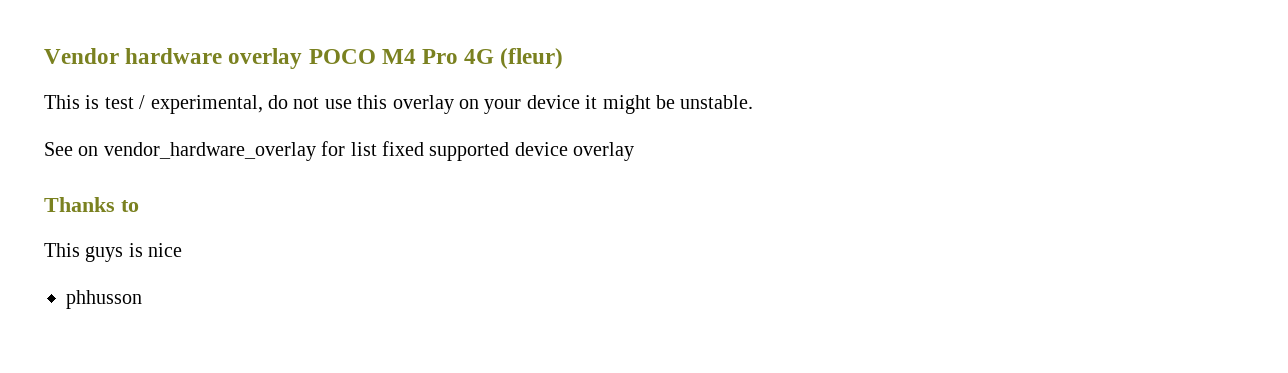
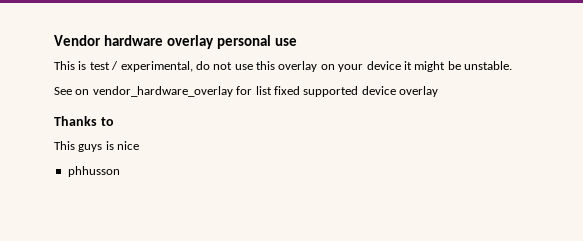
- Vendor hardware overlay POCO M4 Pro 4G (fleur)
+ Vendor hardware overlay personal use

